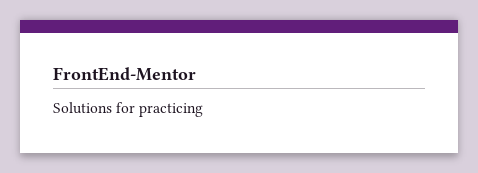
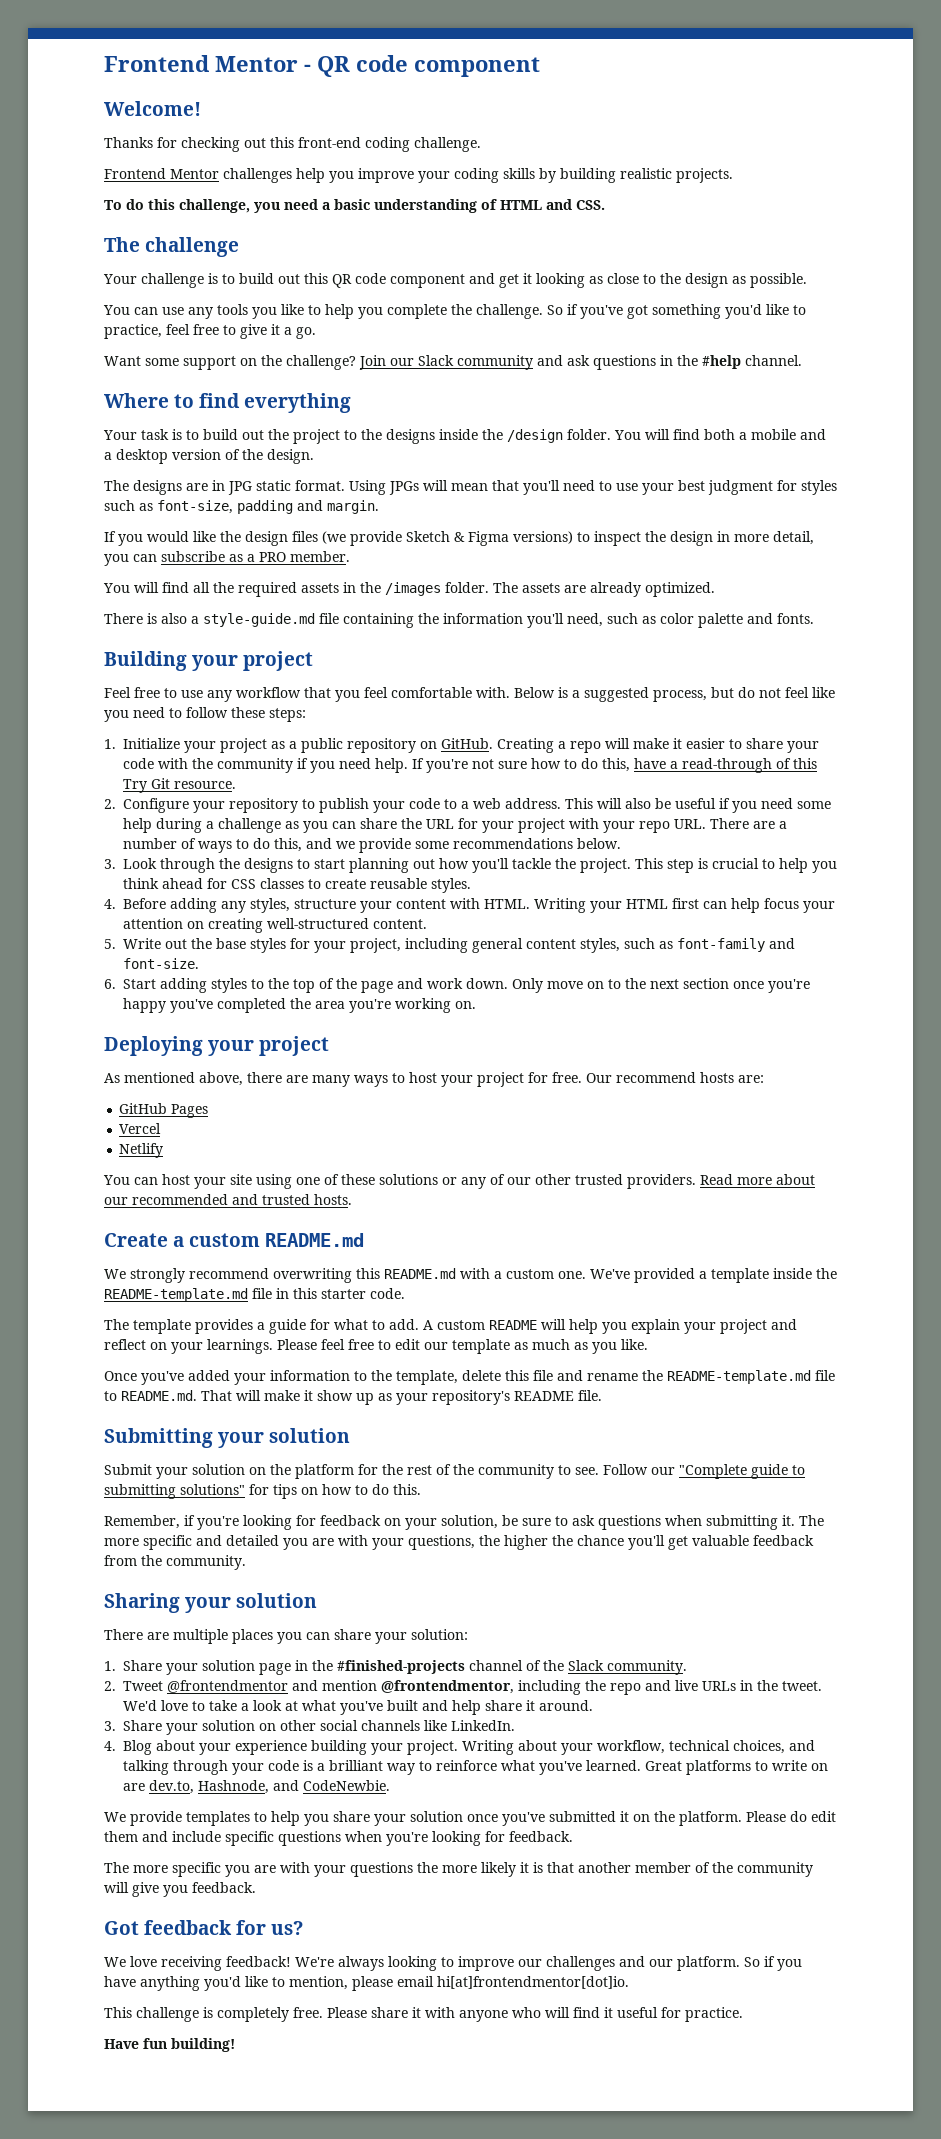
- FrontEnd-Mentor
- Solutions for practicing
+ Frontend Mentor - QR code component
+ Welcome!
+ Thanks for checking out this front-end coding challenge.
+ Frontend Mentor challenges help you improve your coding skills by building realistic projects.
+ To do this challenge, you need a basic understanding of HTML and CSS.
+ The challenge
+ Your challenge is to build out this QR code component and get it looking as close to the design as possible.
+ You can use any tools you like to help you complete the challenge. So if you've got something you'd like to practice, feel free to give it a go.
+ Want some support on the challenge? Join our Slack community and ask questions in the #help channel.
+ Where to find everything
+ Your task is to build out the project to the designs inside the /design folder. You will find both a mobile and a desktop version of the design.
+ The designs are in JPG static format. Using JPGs will mean that you'll need to use your best judgment for styles such as font-size, padding and margin.
+ If you would like the design files (we provide Sketch & Figma versions) to inspect the design in more detail, you can subscribe as a PRO member.
+ You will find all the required assets in the /images folder. The assets are already optimized.
+ There is also a style-guide.md file containing the information you'll need, such as color palette and fonts.
+ Building your project
+ Feel free to use any workflow that you feel comfortable with. Below is a suggested process, but do not feel like you need to follow these steps:
+ 1. Initialize your project as a public repository on GitHub. Creating a repo will make it easier to share your code with the community if you need help. If you're not sure how to do this, have a read-through of this Try Git resource.
+ 2. Configure your repository to publish your code to a web address. This will also be useful if you need some help during a challenge as you can share the URL for your project with your repo URL. There are a number of ways to do this, and we provide some recommendations below.
+ 3. Look through the designs to start planning out how you'll tackle the project. This step is crucial to help you think ahead for CSS classes to create reusable styles.
+ 4. Before adding any styles, structure your content with HTML. Writing your HTML first can help focus your attention on creating well-structured content.
+ 5. Write out the base styles for your project, including general content styles, such as font-family and font-size.
+ 6. Start adding styles to the top of the page and work down. Only move on to the next section once you're happy you've completed the area you're working on.
+ Deploying your project
+ As mentioned above, there are many ways to host your project for free. Our recommend hosts are:
+ GitHub Pages
+ Vercel
+ Netlify
+ You can host your site using one of these solutions or any of our other trusted providers. Read more about our recommended and trusted hosts.
+ Create a custom README.md
+ We strongly recommend overwriting this README.md with a custom one. We've provided a template inside the README-template.md file in this starter code.
+ The template provides a guide for what to add. A custom README will help you explain your project and reflect on your learnings. Please feel free to edit our template as much as you like.
+ Once you've added your information to the template, delete this file and rename the README-template.md file to README.md. That will make it show up as your repository's README file.
+ Submitting your solution
+ Submit your solution on the platform for the rest of the community to see. Follow our "Complete guide to submitting solutions" for tips on how to do this.
+ Remember, if you're looking for feedback on your solution, be sure to ask questions when submitting it. The more specific and detailed you are with your questions, the higher the chance you'll get valuable feedback from the community.
+ Sharing your solution
+ There are multiple places you can share your solution:
+ 1. Share your solution page in the #finished-projects channel of the Slack community.
+ 2. Tweet @frontendmentor and mention @frontendmentor, including the repo and live URLs in the tweet. We'd love to take a look at what you've built and help share it around.
+ 3. Share your solution on other social channels like LinkedIn.
+ 4. Blog about your experience building your project. Writing about your workflow, technical choices, and talking through your code is a brilliant way to reinforce what you've learned. Great platforms to write on are dev.to, Hashnode, and CodeNewbie.
+ We provide templates to help you share your solution once you've submitted it on the platform. Please do edit them and include specific questions when you're looking for feedback.
+ The more specific you are with your questions the more likely it is that another member of the community will give you feedback.
+ Got feedback for us?
+ We love receiving feedback! We're always looking to improve our challenges and our platform. So if you have anything you'd like to mention, please email hi[at]frontendmentor[dot]io.
+ This challenge is completely free. Please share it with anyone who will find it useful for practice.
+ Have fun building!

